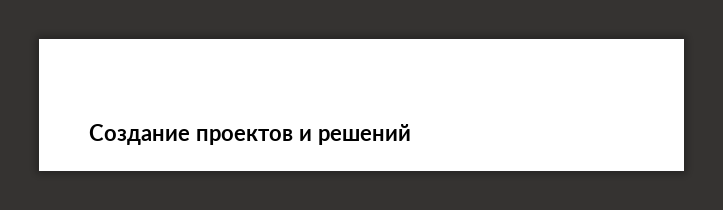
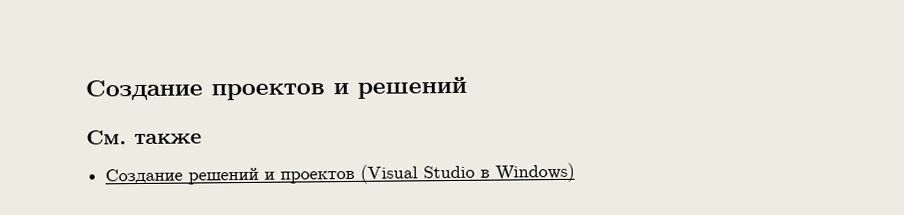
+ См. также
+ Создание решений и проектов (Visual Studio в Windows)

